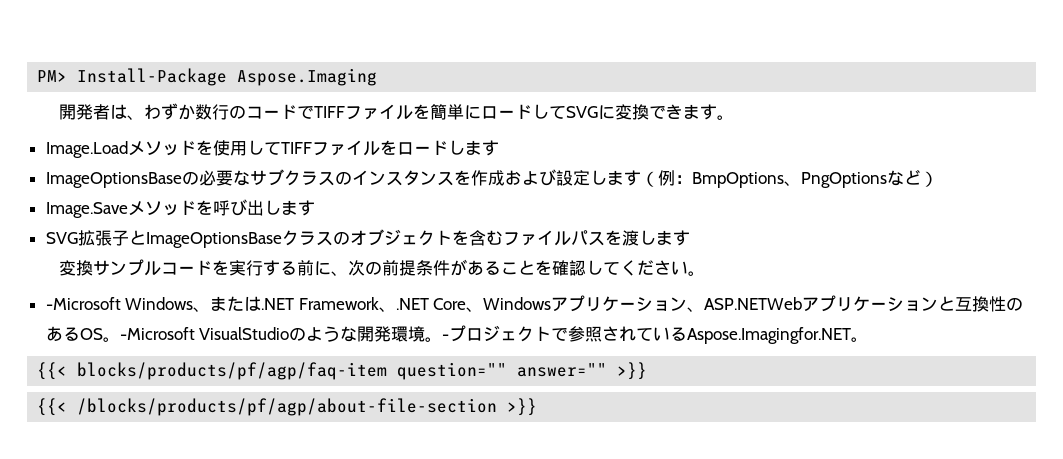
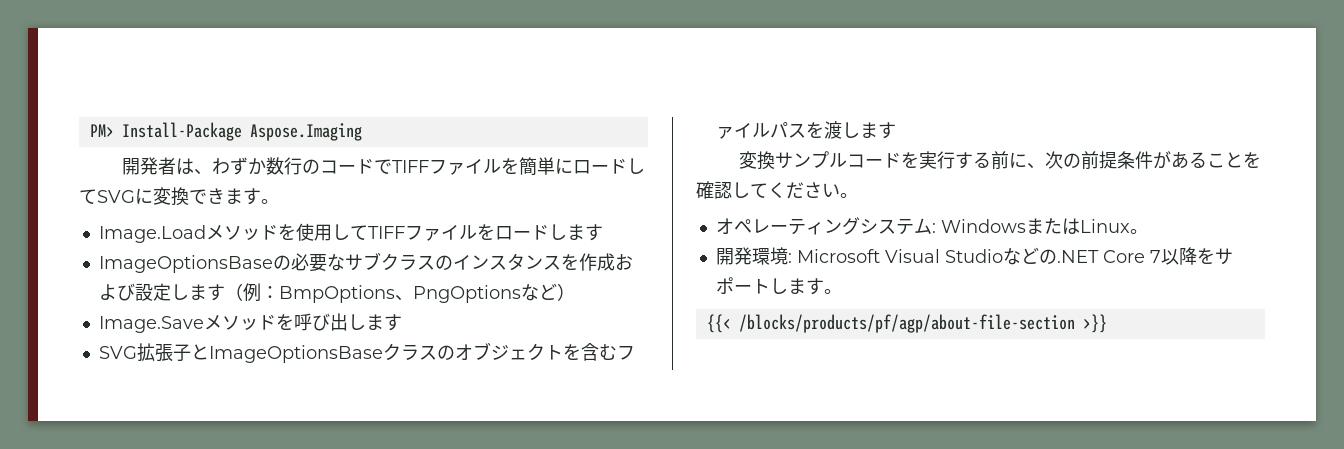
- -Microsoft Windows、または.NET Framework、.NET Core、Windowsアプリケーション、ASP.NETWebアプリケーションと互換性のあるOS。-Microsoft VisualStudioのような開発環境。-プロジェクトで参照されているAspose.Imagingfor.NET。
- {{< blocks/products/pf/agp/faq-item question="" answer="" >}}
+ オペレーティングシステム: WindowsまたはLinux。
+ 開発環境: Microsoft Visual Studioなどの.NET Core 7以降をサポートします。

